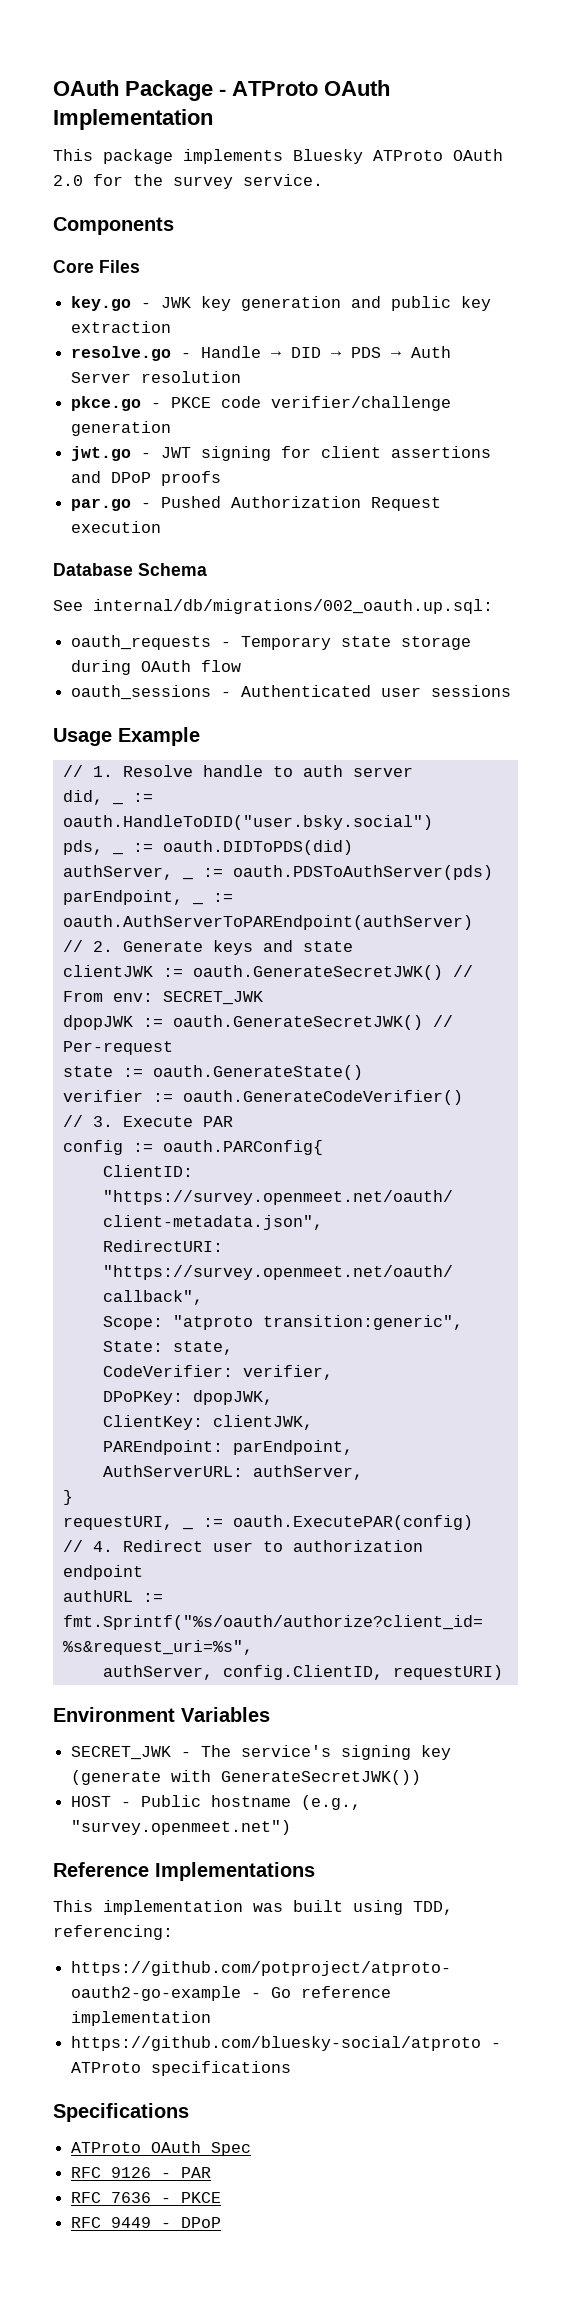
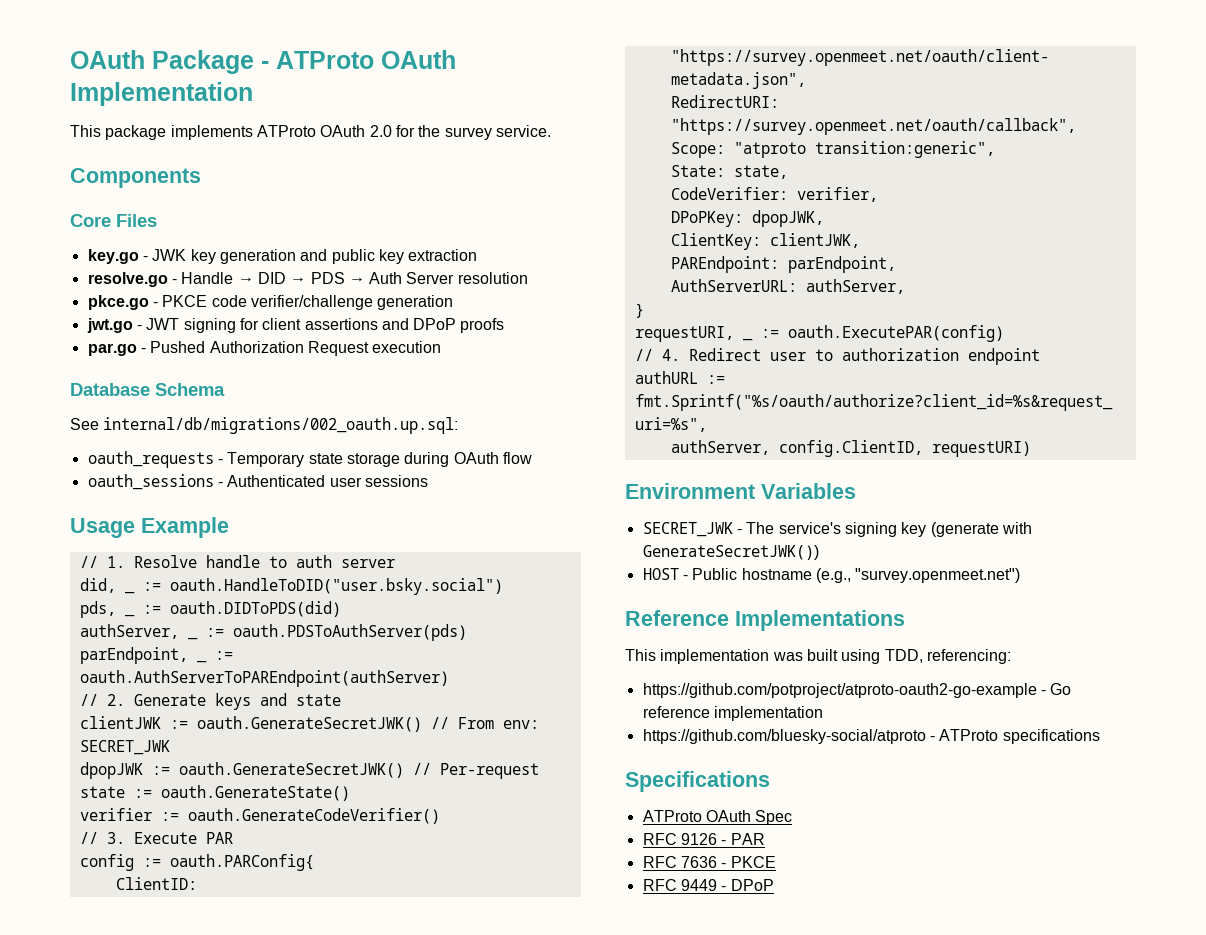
- This package implements Bluesky ATProto OAuth 2.0 for the survey service.
+ This package implements ATProto OAuth 2.0 for the survey service.

